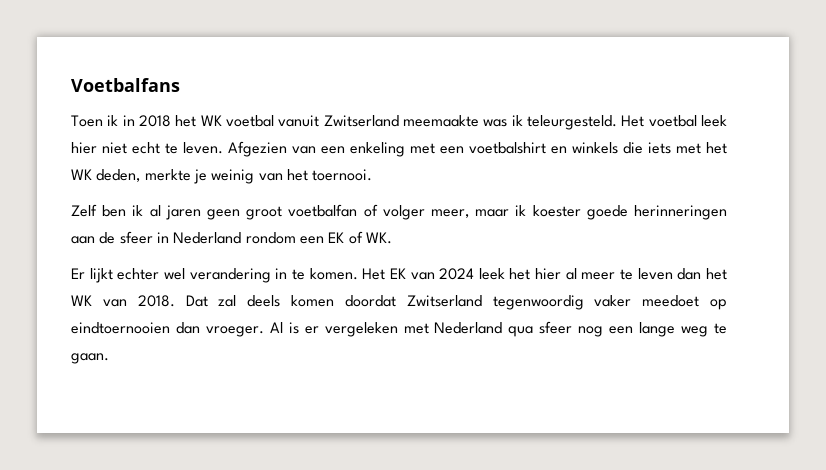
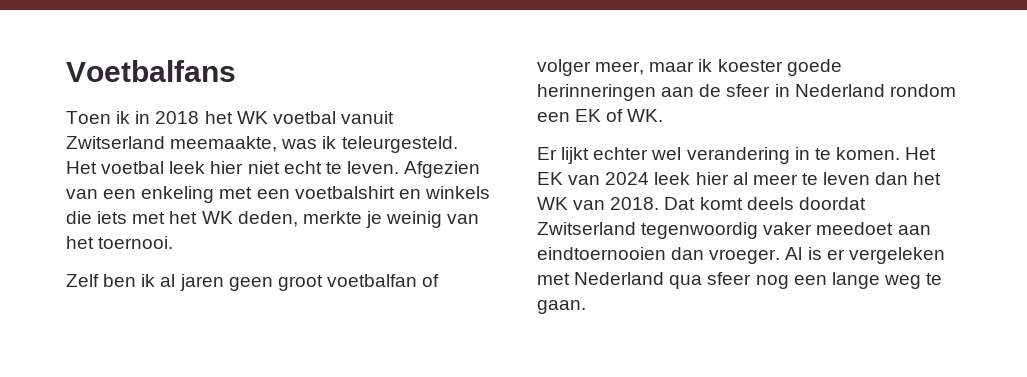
- Toen ik in 2018 het WK voetbal vanuit Zwitserland meemaakte was ik teleurgesteld.
+ Toen ik in 2018 het WK voetbal vanuit Zwitserland meemaakte, was ik teleurgesteld.
- Het EK van 2024 leek het hier al meer te leven dan het WK van 2018.
+ Het EK van 2024 leek hier al meer te leven dan het WK van 2018.
- Dat zal deels komen doordat Zwitserland tegenwoordig vaker meedoet op eindtoernooien dan vroeger.
+ Dat komt deels doordat Zwitserland tegenwoordig vaker meedoet aan eindtoernooien dan vroeger.

